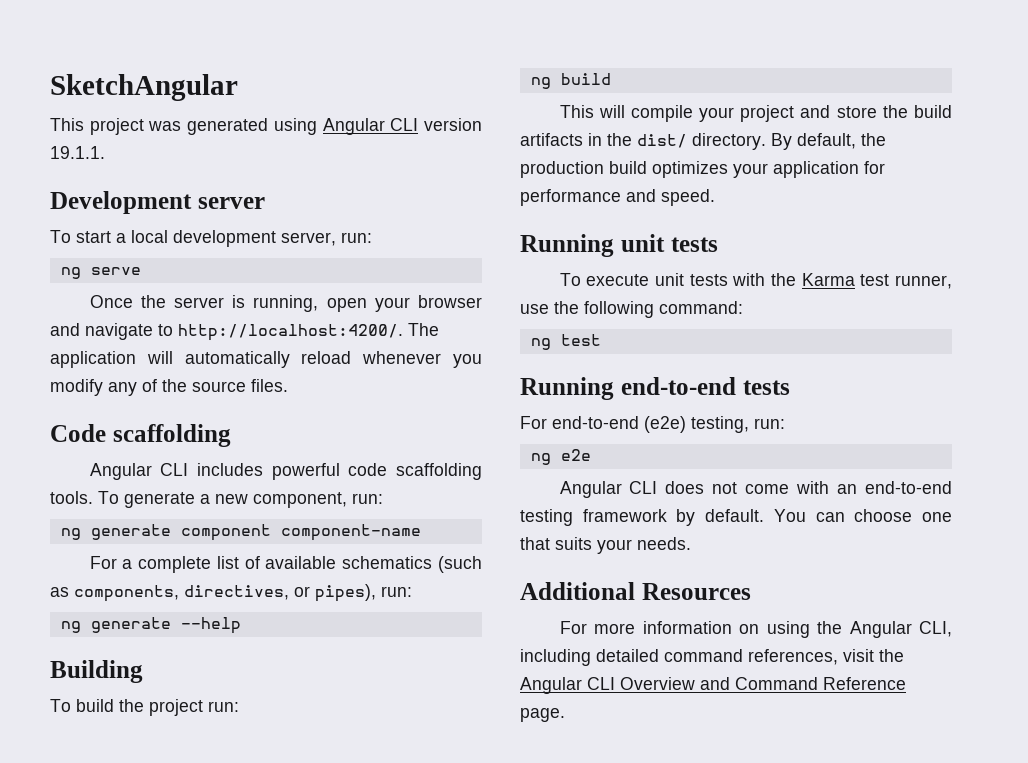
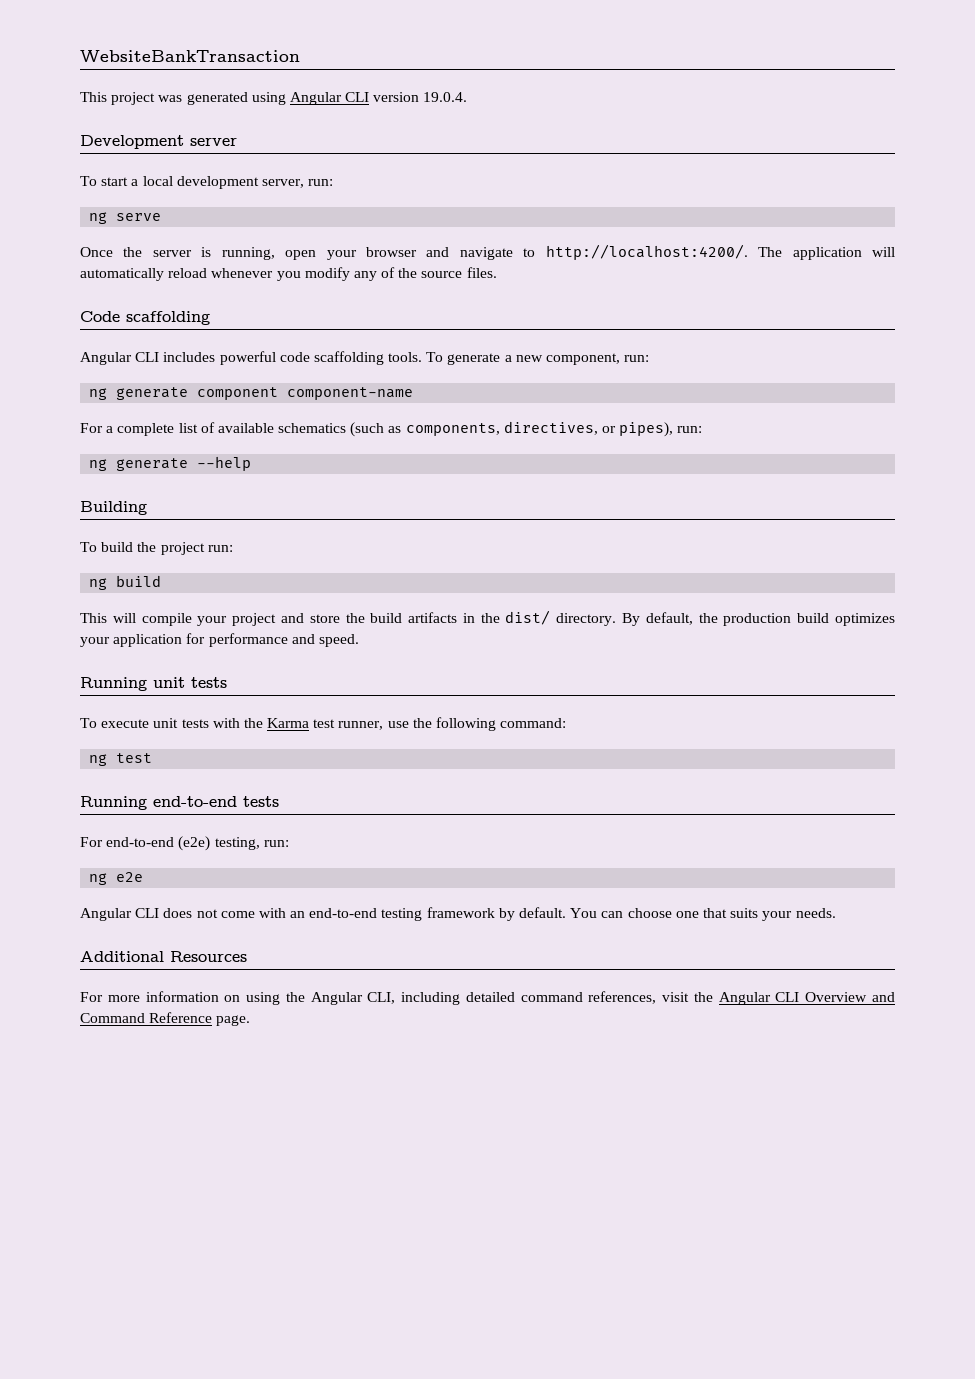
- SketchAngular
+ WebsiteBankTransaction
- This project was generated using Angular CLI version 19.1.1.
+ This project was generated using Angular CLI version 19.0.4.

